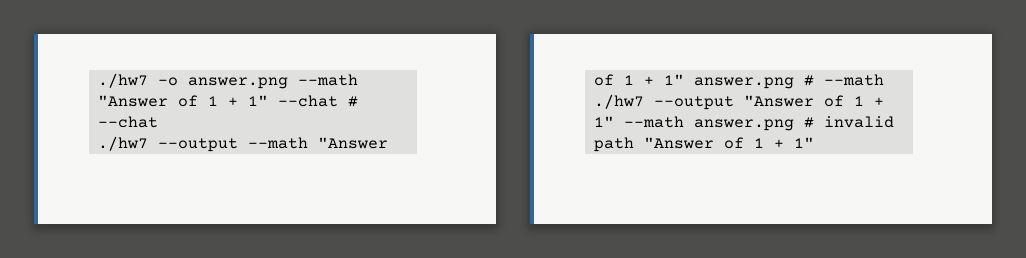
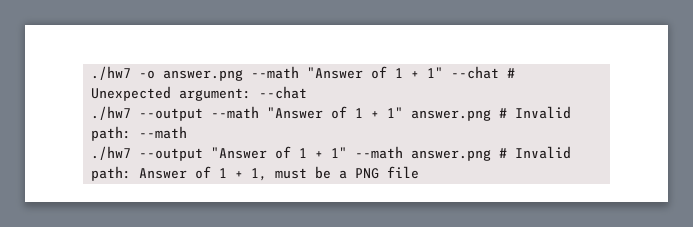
- ./hw7 -o answer.png --math "Answer of 1 + 1" --chat # --chat
+ ./hw7 -o answer.png --math "Answer of 1 + 1" --chat # Unexpected argument: --chat
- ./hw7 --output --math "Answer of 1 + 1" answer.png # --math
+ ./hw7 --output --math "Answer of 1 + 1" answer.png # Invalid path: --math
- ./hw7 --output "Answer of 1 + 1" --math answer.png # invalid path "Answer of 1 + 1"
+ ./hw7 --output "Answer of 1 + 1" --math answer.png # Invalid path: Answer of 1 + 1, must be a PNG file

